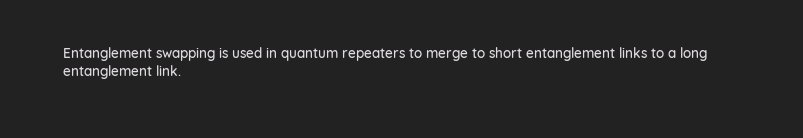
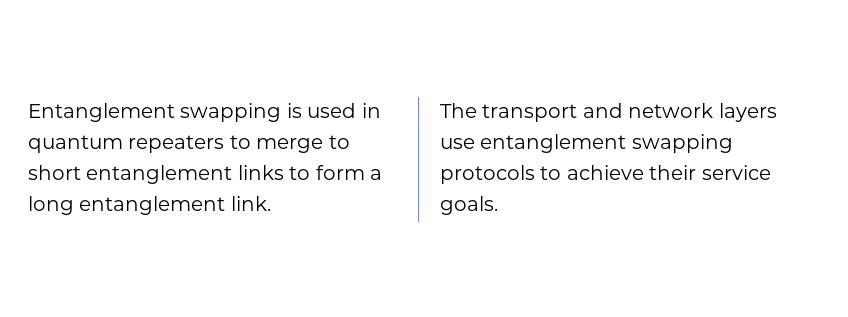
- Entanglement swapping is used in quantum repeaters to merge to short entanglement links to a long entanglement link.
+ Entanglement swapping is used in quantum repeaters to merge to short entanglement links to form a long entanglement link.
+ The transport and network layers use entanglement swapping protocols to achieve their service goals.

